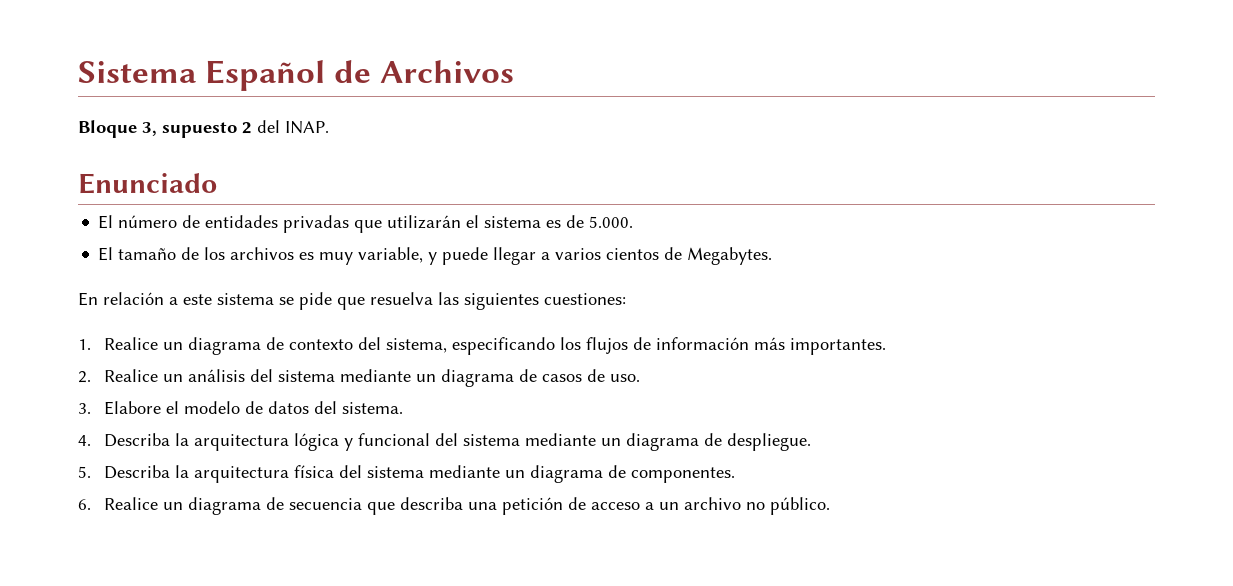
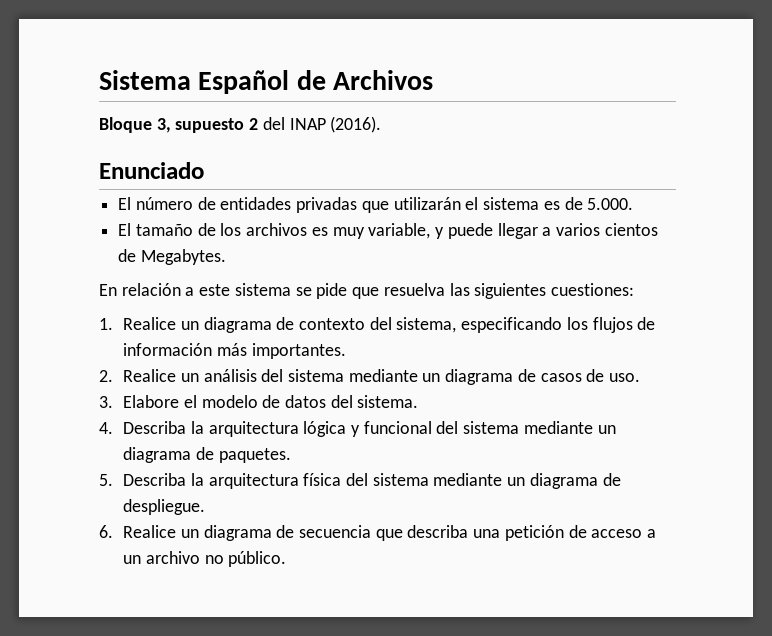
- Bloque 3, supuesto 2 del INAP.
+ Bloque 3, supuesto 2 del INAP (2016).
- 4. Describa la arquitectura lógica y funcional del sistema mediante un diagrama de despliegue.
+ 4. Describa la arquitectura lógica y funcional del sistema mediante un diagrama de paquetes.
- 5. Describa la arquitectura física del sistema mediante un diagrama de componentes.
+ 5. Describa la arquitectura física del sistema mediante un diagrama de despliegue.

